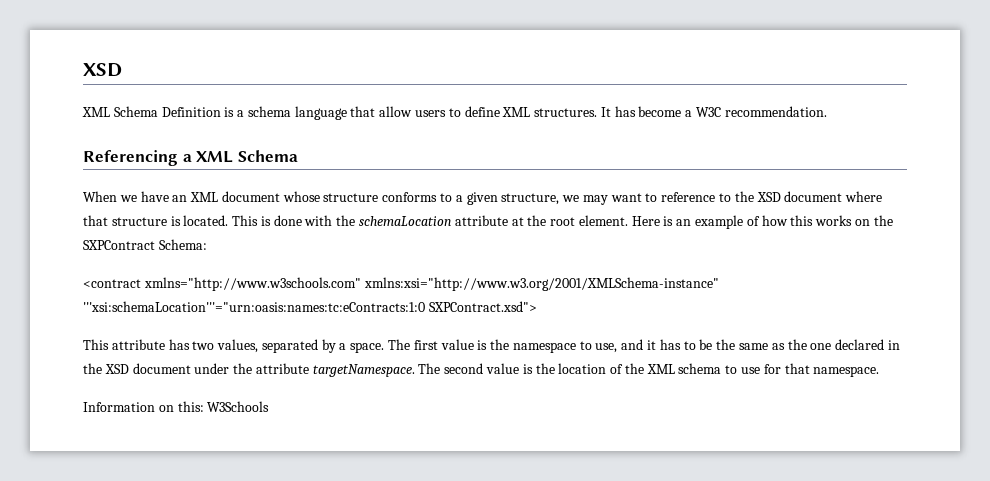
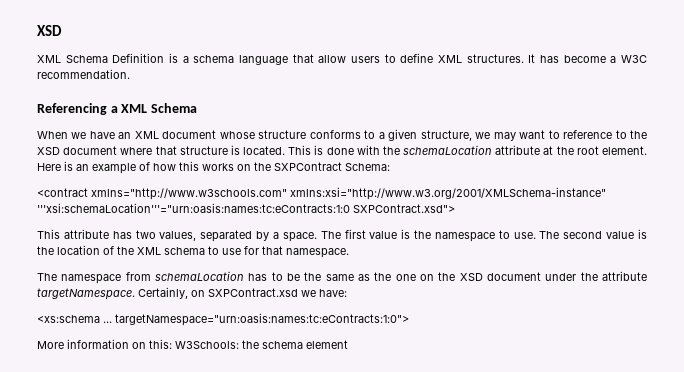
- The first value is the namespace to use, and it has to be the same as the one declared in the XSD document under the attribute targetNamespace.
+ The first value is the namespace to use.
- Information on this: W3Schools
+ The namespace from schemaLocation has to be the same as the one on the XSD document under the attribute targetNamespace. Certainly, on SXPContract.xsd we have:
+ <xs:schema ... targetNamespace="urn:oasis:names:tc:eContracts:1:0">
+ More information on this: W3Schools: the schema element

